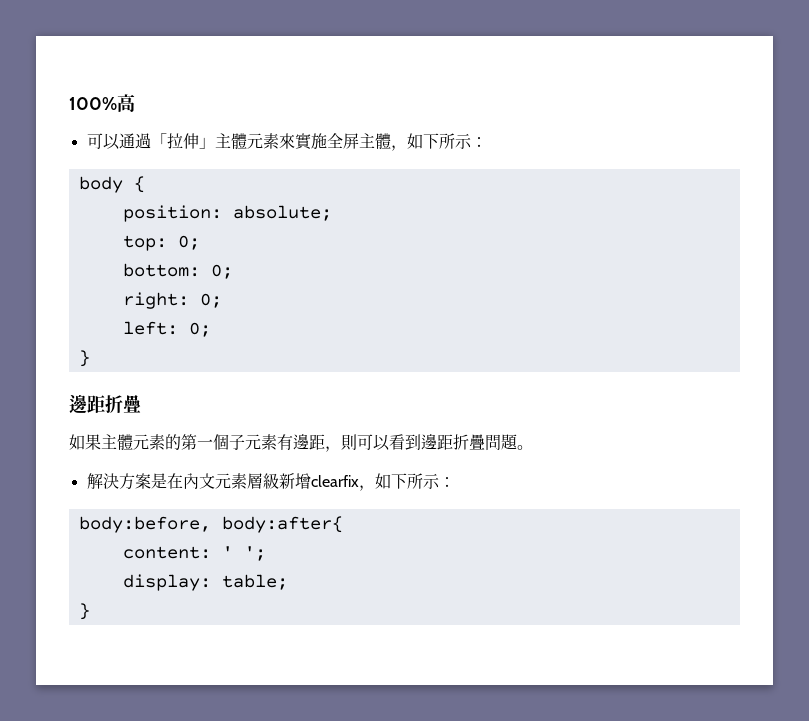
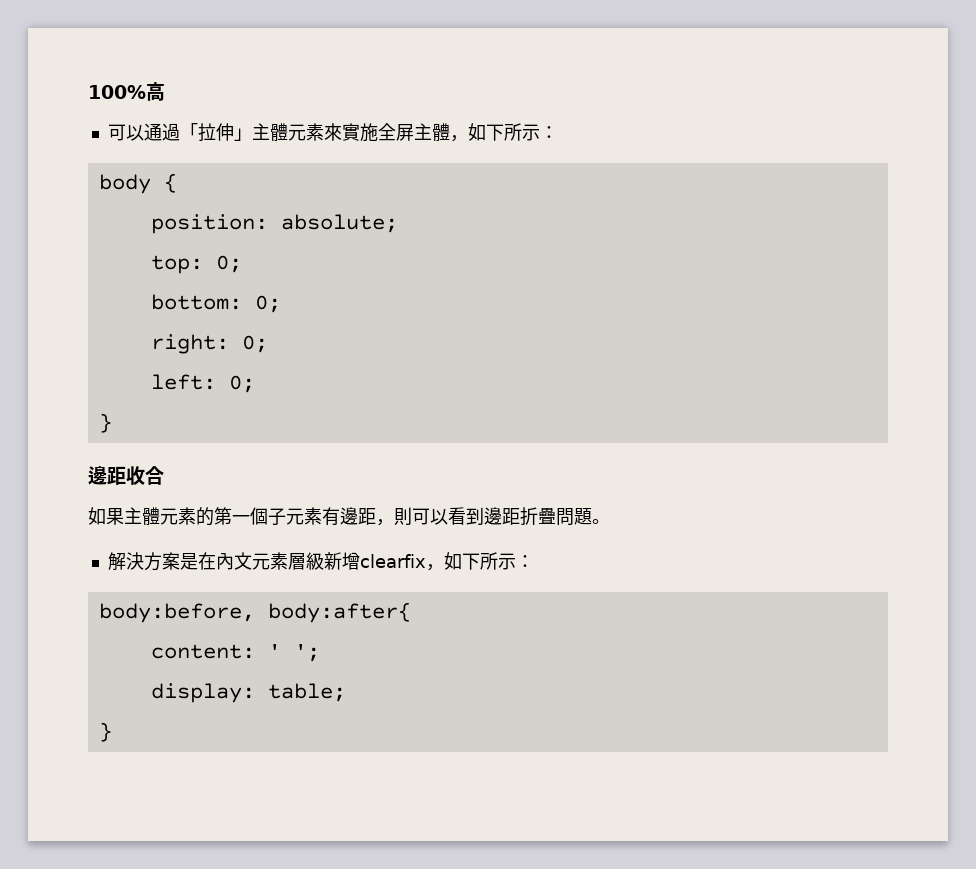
  left: 0;
  }
- 邊距折疊
+ 邊距收合

